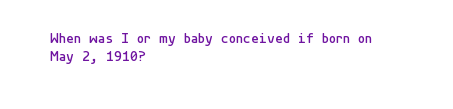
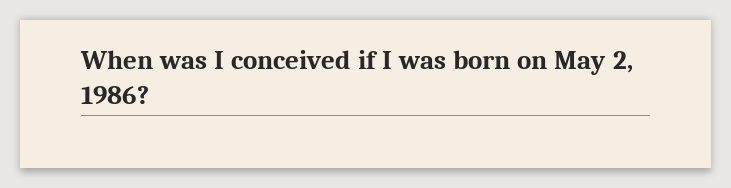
- When was I or my baby conceived if born on May 2, 1910?
+ When was I conceived if I was born on May 2, 1986?

